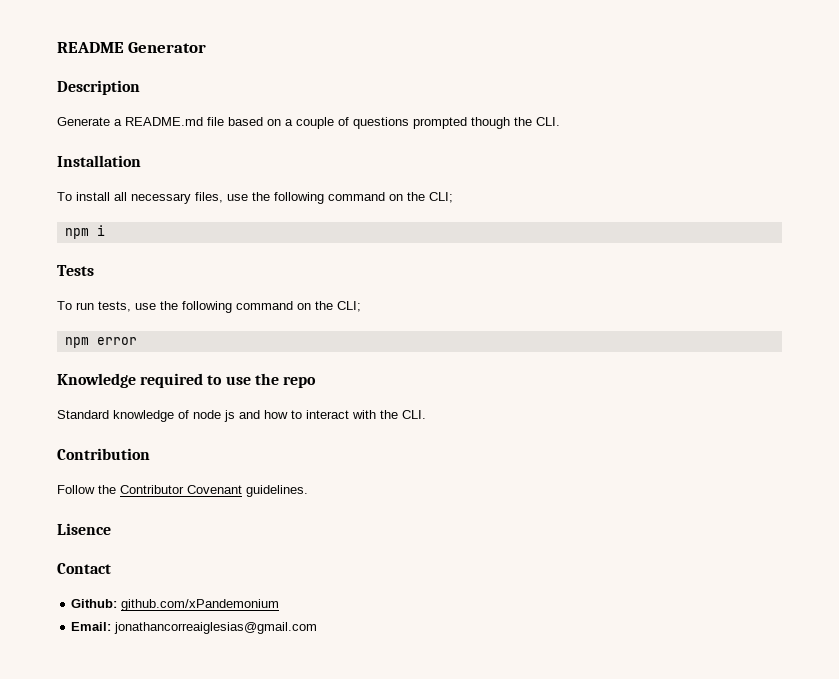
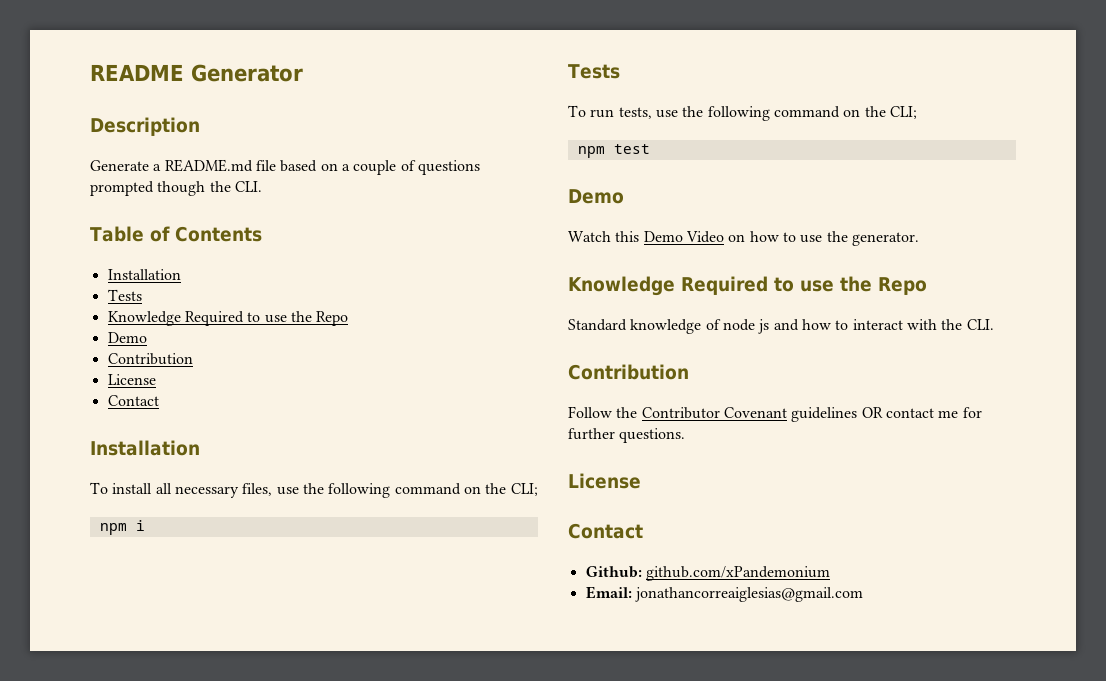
+ Table of Contents
+ Installation
+ Tests
+ Knowledge Required to use the Repo
+ Demo
+ Contribution
+ License
+ Contact
- npm error
- Knowledge required to use the repo
+ npm test
+ Demo
+ Watch this Demo Video on how to use the generator.
+ Knowledge Required to use the Repo
- Follow the Contributor Covenant guidelines.
- Lisence
+ Follow the Contributor Covenant guidelines OR contact me for further questions.
+ License

